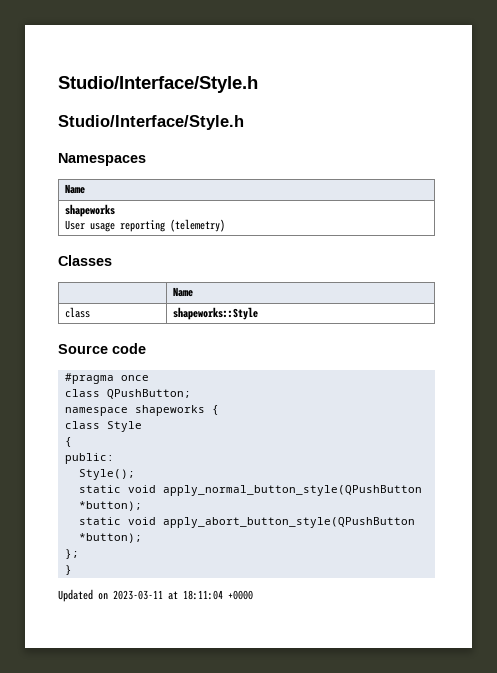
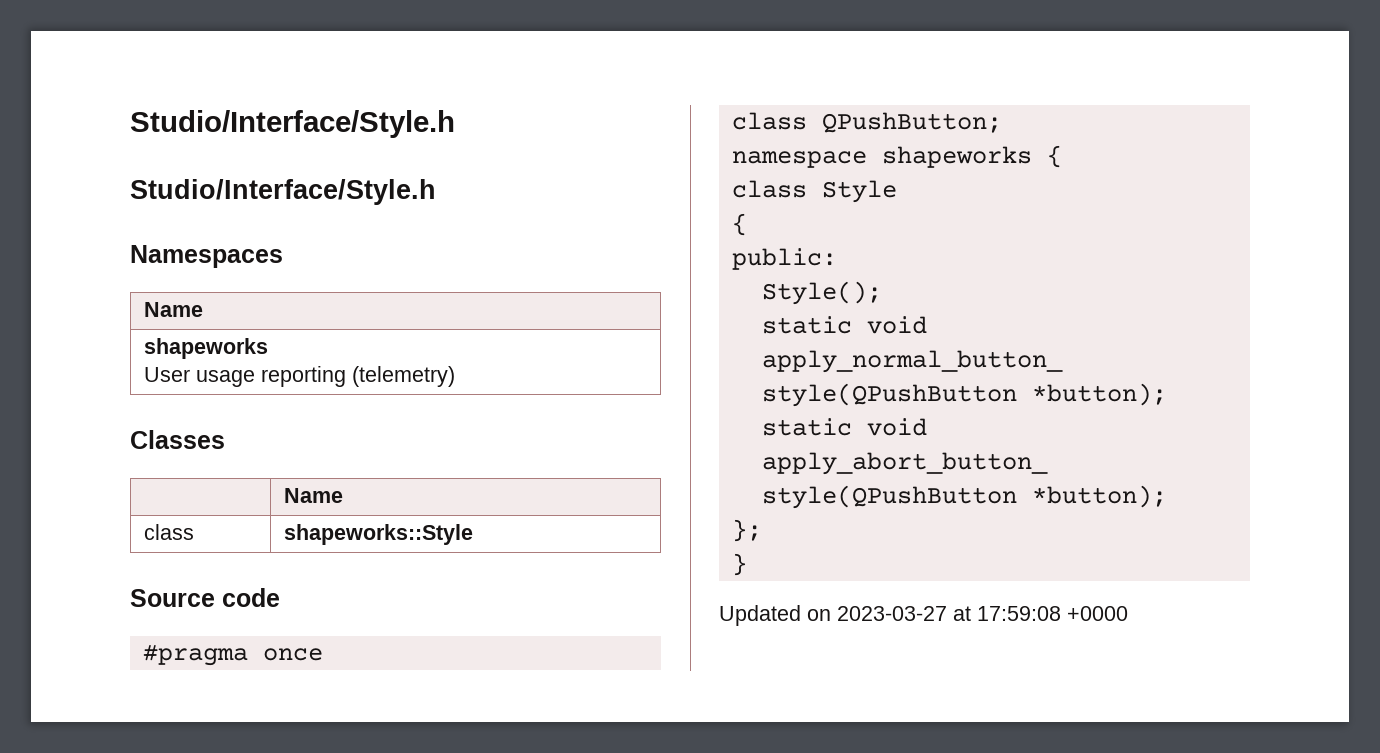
- Updated on 2023-03-11 at 18:11:04 +0000
+ Updated on 2023-03-27 at 17:59:08 +0000

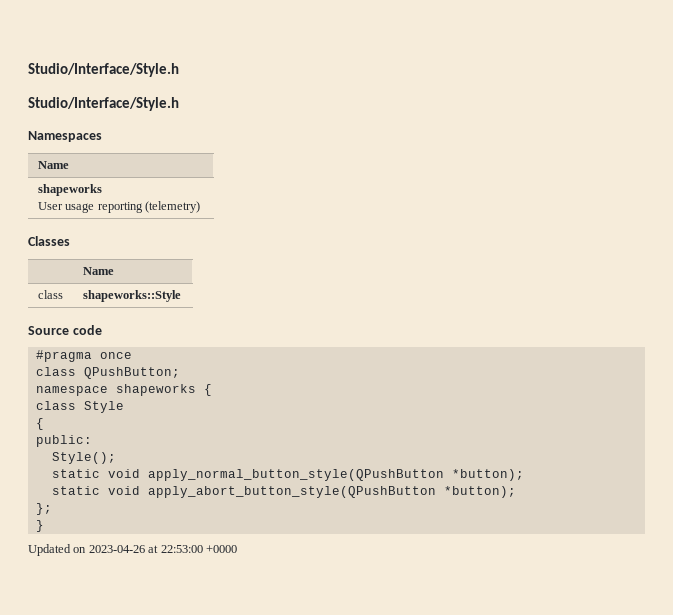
- Updated on 2023-03-27 at 17:59:08 +0000
+ Updated on 2023-04-26 at 22:53:00 +0000

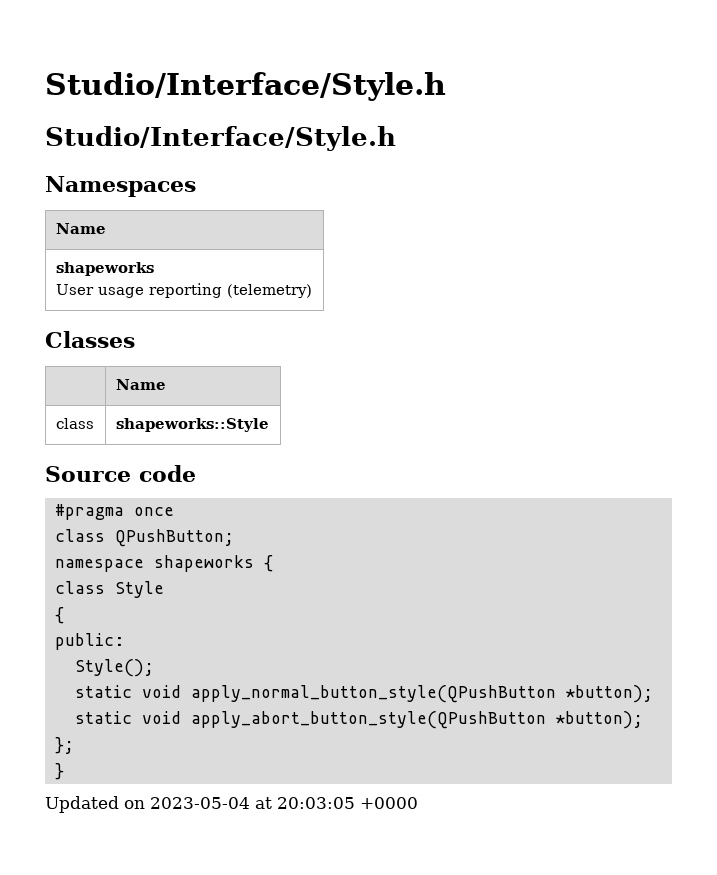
- Updated on 2023-04-26 at 22:53:00 +0000
+ Updated on 2023-05-04 at 20:03:05 +0000

